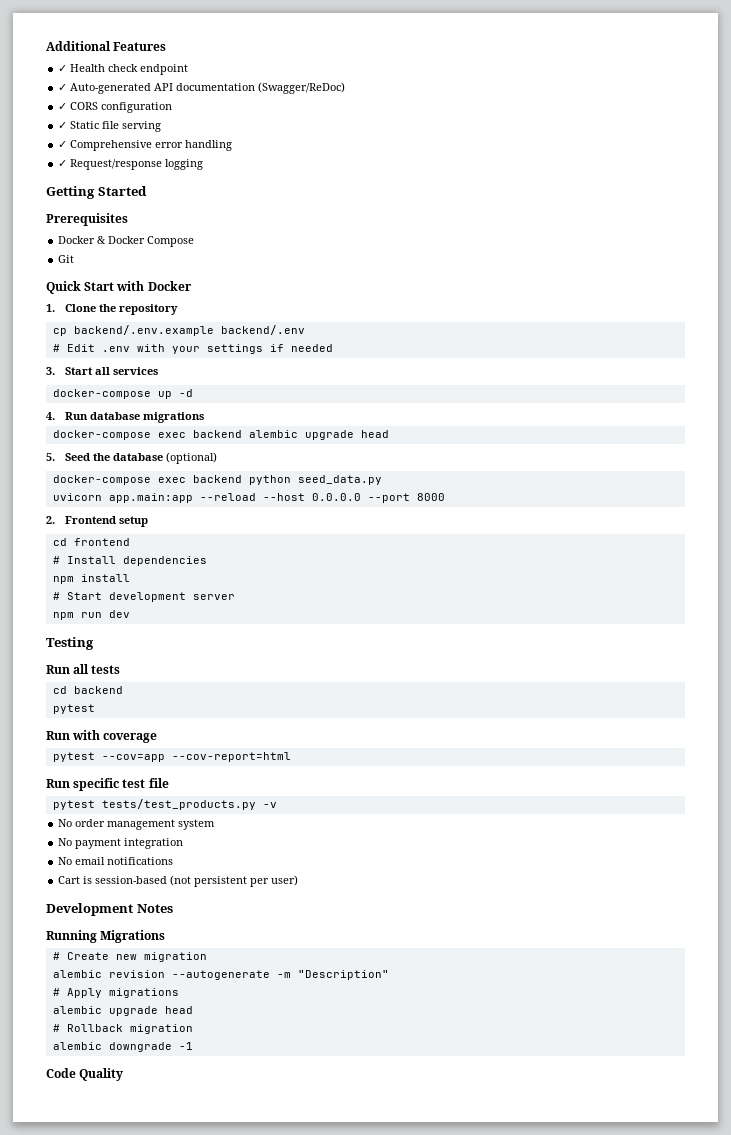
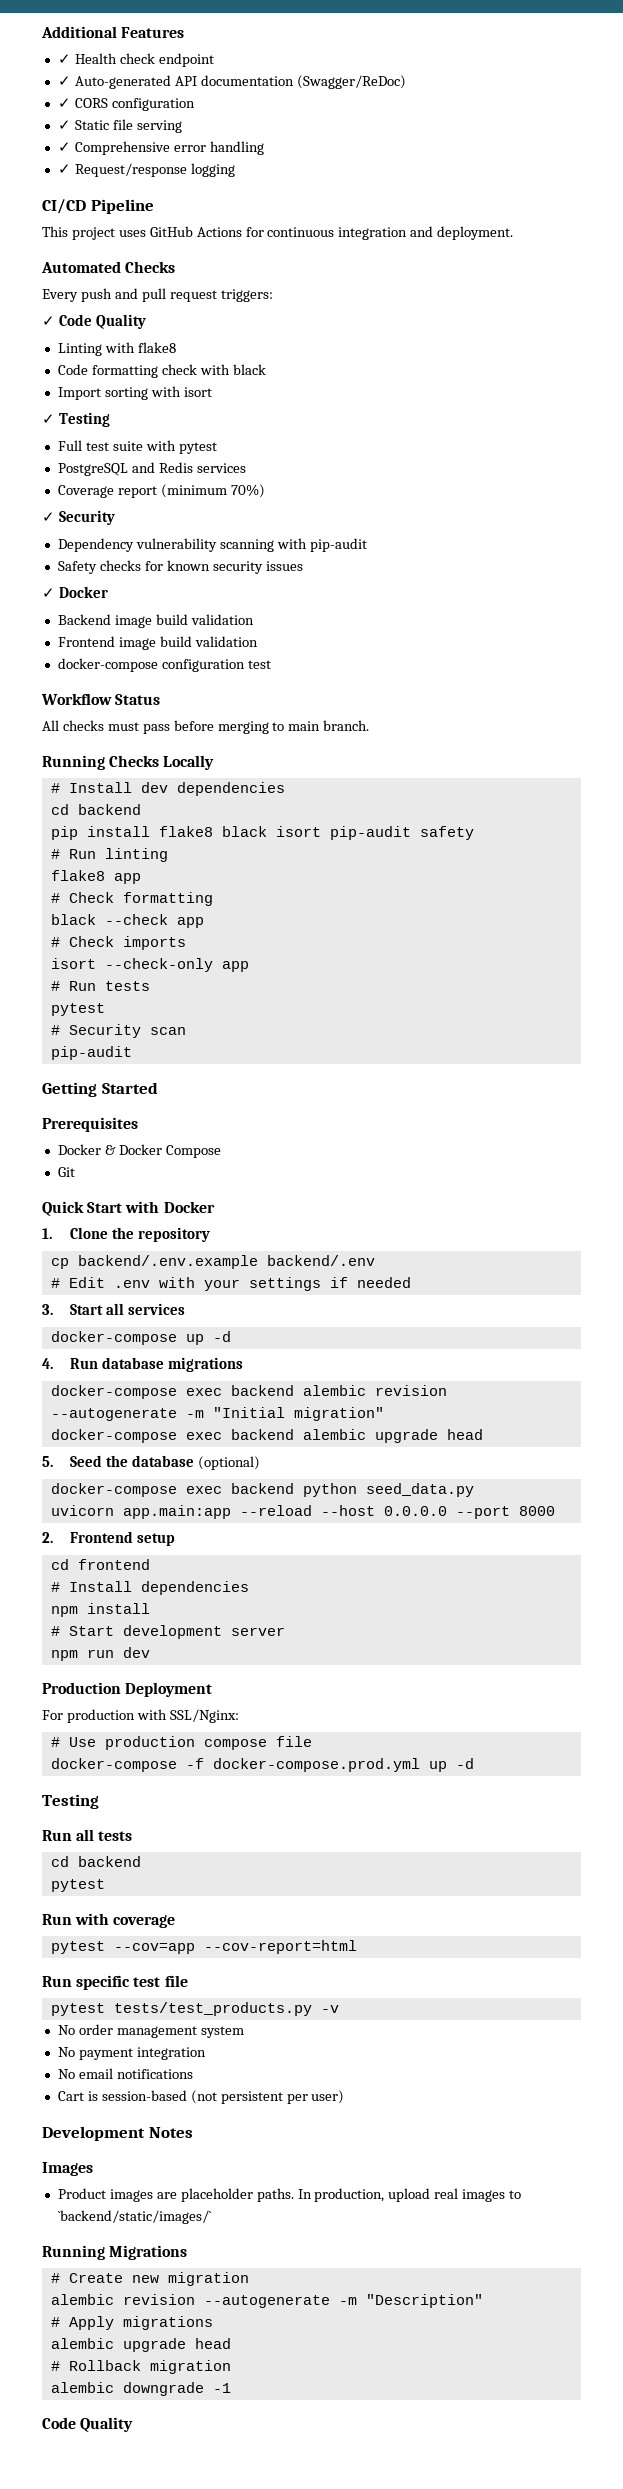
+ CI/CD Pipeline
+ This project uses GitHub Actions for continuous integration and deployment.
+ Automated Checks
+ Every push and pull request triggers:
+ ✓ Code Quality
+ Linting with flake8
+ Code formatting check with black
+ Import sorting with isort
+ ✓ Testing
+ Full test suite with pytest
+ PostgreSQL and Redis services
+ Coverage report (minimum 70%)
+ ✓ Security
+ Dependency vulnerability scanning with pip-audit
+ Safety checks for known security issues
+ ✓ Docker
+ Backend image build validation
+ Frontend image build validation
+ docker-compose configuration test
+ Workflow Status
+ All checks must pass before merging to main branch.
+ Running Checks Locally
+ # Install dev dependencies
+ cd backend
+ pip install flake8 black isort pip-audit safety
+ # Run linting
+ flake8 app
+ # Check formatting
+ black --check app
+ # Check imports
+ isort --check-only app
+ # Run tests
+ pytest
+ # Security scan
+ pip-audit
+ docker-compose exec backend alembic revision --autogenerate -m "Initial migration"
+ Production Deployment
+ For production with SSL/Nginx:
+ # Use production compose file
+ docker-compose -f docker-compose.prod.yml up -d
+ Images
+ Product images are placeholder paths. In production, upload real images to `backend/static/images/`

